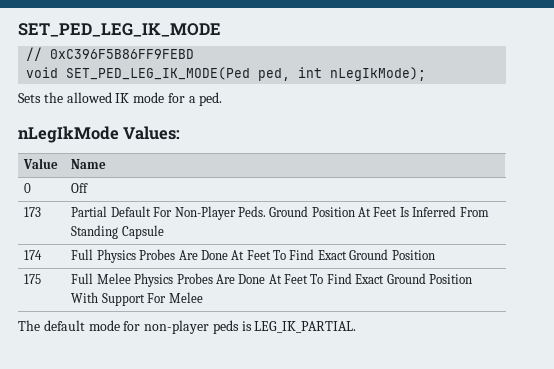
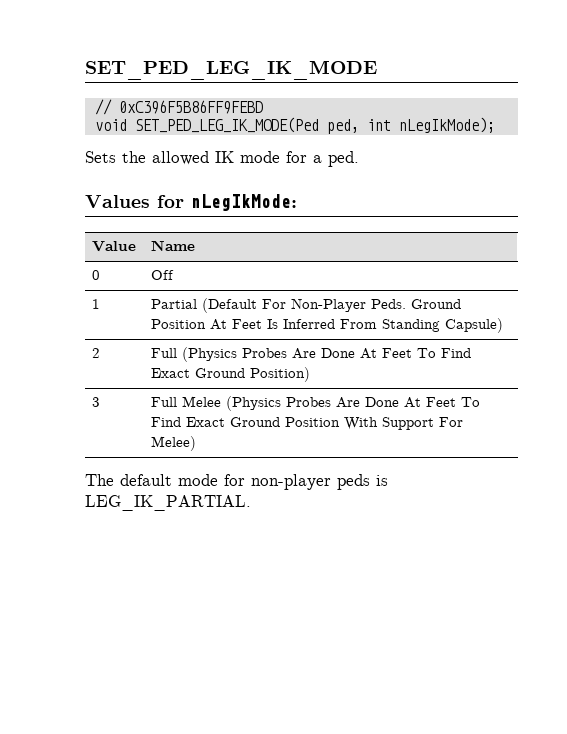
- nLegIkMode Values:
+ Values for nLegIkMode:
- 173 | Partial Default For Non-Player Peds. Ground Position At Feet Is Inferred From Standing Capsule
- 174 | Full Physics Probes Are Done At Feet To Find Exact Ground Position
- 175 | Full Melee Physics Probes Are Done At Feet To Find Exact Ground Position With Support For Melee
+ 1 | Partial (Default For Non-Player Peds. Ground Position At Feet Is Inferred From Standing Capsule)
+ 2 | Full (Physics Probes Are Done At Feet To Find Exact Ground Position)
+ 3 | Full Melee (Physics Probes Are Done At Feet To Find Exact Ground Position With Support For Melee)

